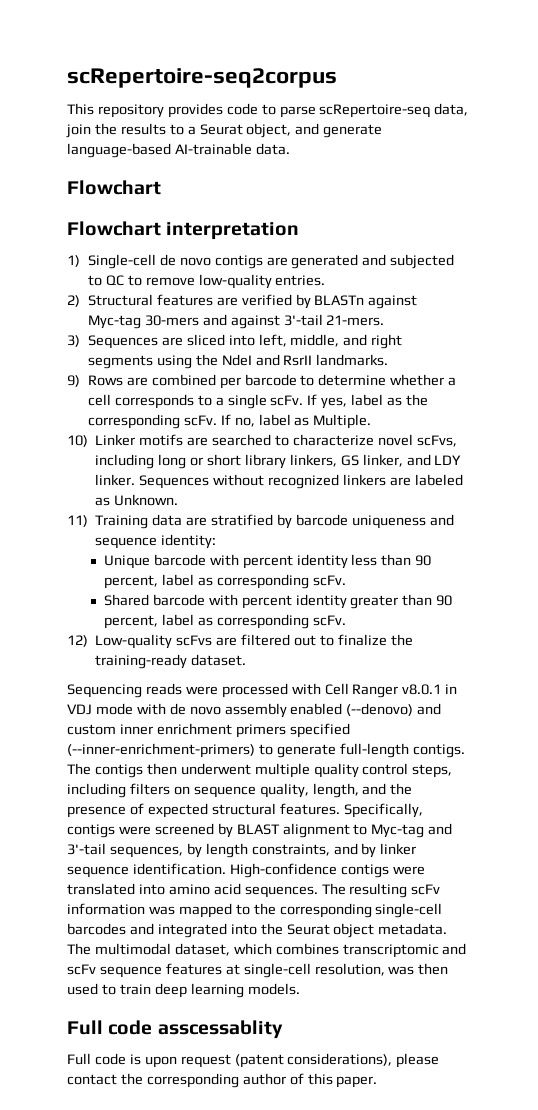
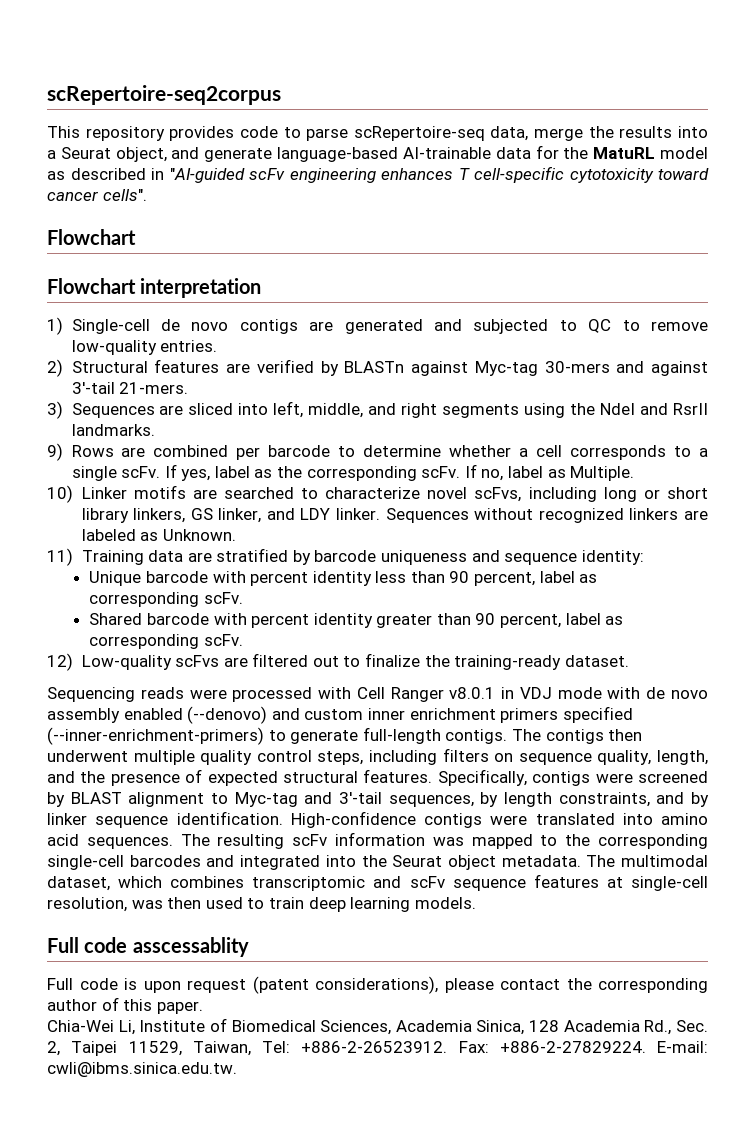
- This repository provides code to parse scRepertoire-seq data, join the results to a Seurat object, and generate language-based AI-trainable data.
+ This repository provides code to parse scRepertoire-seq data, merge the results into a Seurat object, and generate language-based AI-trainable data for the MatuRL model as described in "AI-guided scFv engineering enhances T cell-specific cytotoxicity toward cancer cells".
+ Chia-Wei Li, Institute of Biomedical Sciences, Academia Sinica, 128 Academia Rd., Sec. 2, Taipei 11529, Taiwan, Tel: +886-2-26523912. Fax: +886-2-27829224. E-mail: cwli@ibms.sinica.edu.tw.

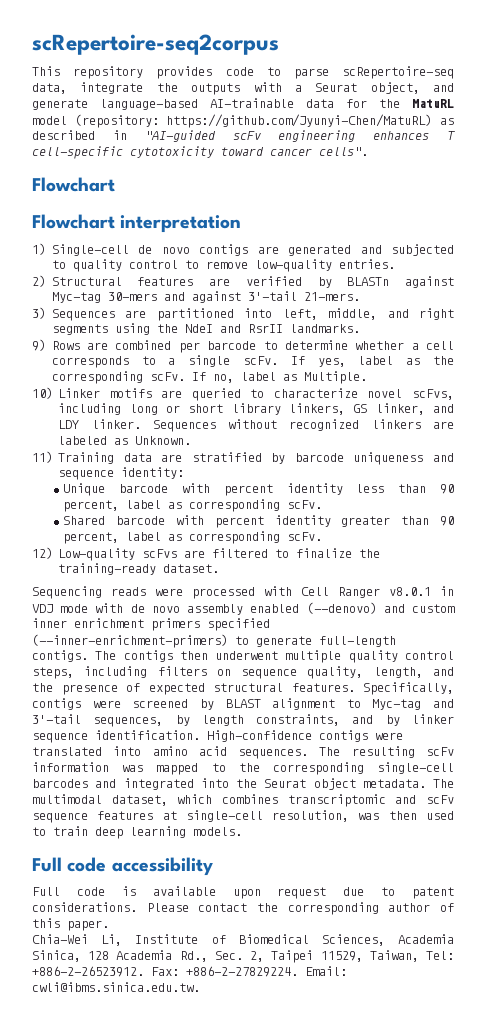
- This repository provides code to parse scRepertoire-seq data, merge the results into a Seurat object, and generate language-based AI-trainable data for the MatuRL model as described in "AI-guided scFv engineering enhances T cell-specific cytotoxicity toward cancer cells".
+ This repository provides code to parse scRepertoire-seq data, integrate the outputs with a Seurat object, and generate language-based AI-trainable data for the MatuRL model (repository: https://github.com/Jyunyi-Chen/MatuRL) as described in "AI-guided scFv engineering enhances T cell-specific cytotoxicity toward cancer cells".
- 1) Single-cell de novo contigs are generated and subjected to QC to remove low-quality entries.
+ 1) Single-cell de novo contigs are generated and subjected to quality control to remove low-quality entries.
- 3) Sequences are sliced into left, middle, and right segments using the NdeI and RsrII landmarks.
+ 3) Sequences are partitioned into left, middle, and right segments using the NdeI and RsrII landmarks.
- 10) Linker motifs are searched to characterize novel scFvs, including long or short library linkers, GS linker, and LDY linker.
+ 10) Linker motifs are queried to characterize novel scFvs, including long or short library linkers, GS linker, and LDY linker.
- 12) Low-quality scFvs are filtered out to finalize the training-ready dataset.
+ 12) Low-quality scFvs are filtered to finalize the training-ready dataset.
- Full code asscessablity
+ Full code accessibility
- Full code is upon request (patent considerations), please contact the corresponding author of this paper.
+ Full code is available upon request due to patent considerations. Please contact the corresponding author of this paper.
- E-mail: cwli@ibms.sinica.edu.tw.
+ Email: cwli@ibms.sinica.edu.tw.

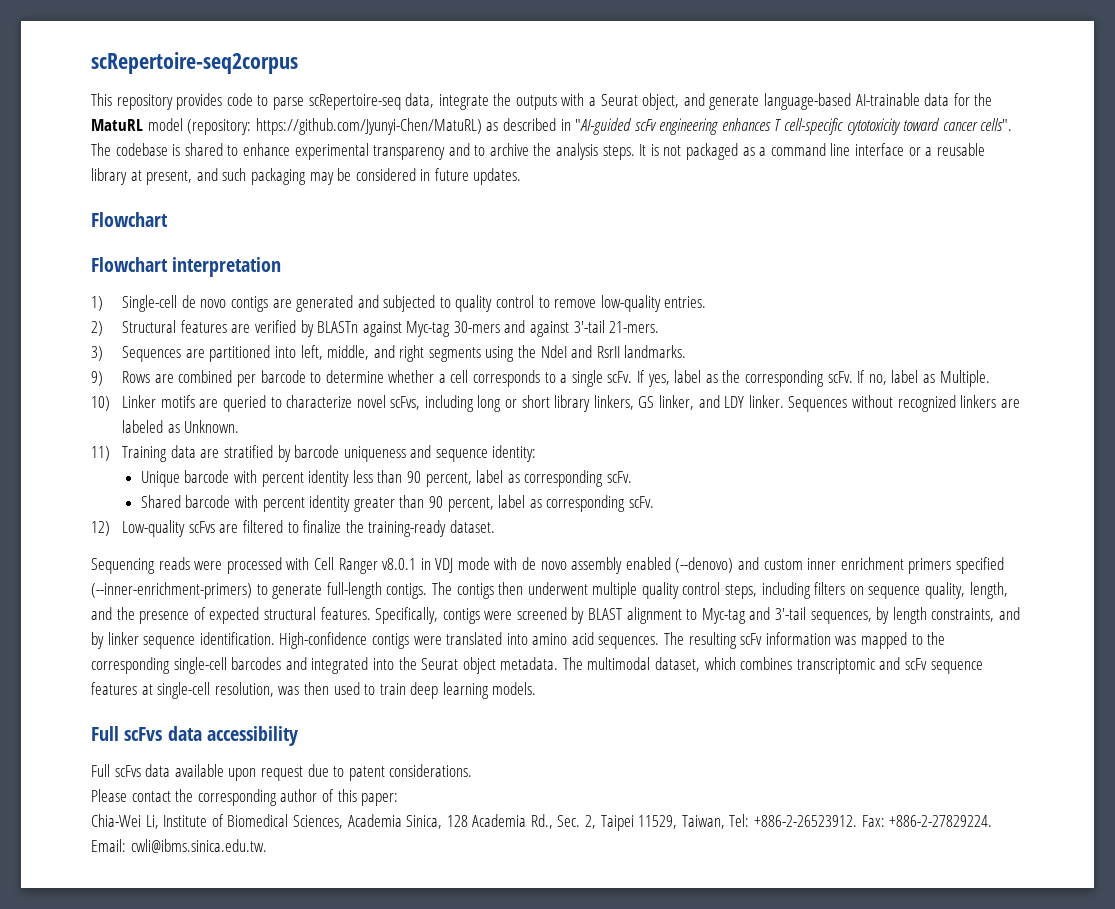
+ The codebase is shared to enhance experimental transparency and to archive the analysis steps. It is not packaged as a command line interface or a reusable library at present, and such packaging may be considered in future updates.
- Full code accessibility
+ Full scFvs data accessibility
- Full code is available upon request due to patent considerations. Please contact the corresponding author of this paper.
+ Full scFvs data available upon request due to patent considerations.
+ Please contact the corresponding author of this paper:

